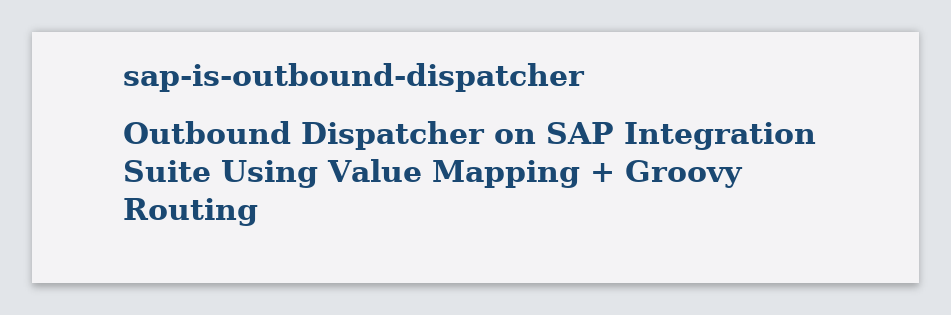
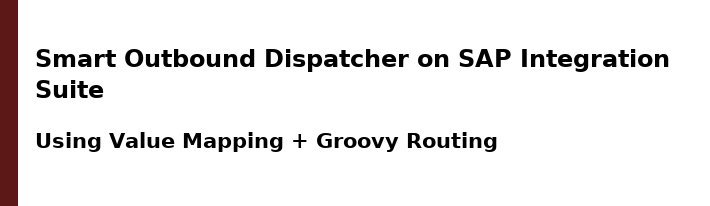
- sap-is-outbound-dispatcher
- Outbound Dispatcher on SAP Integration Suite Using Value Mapping + Groovy Routing
+ Smart Outbound Dispatcher on SAP Integration Suite
+ Using Value Mapping + Groovy Routing

